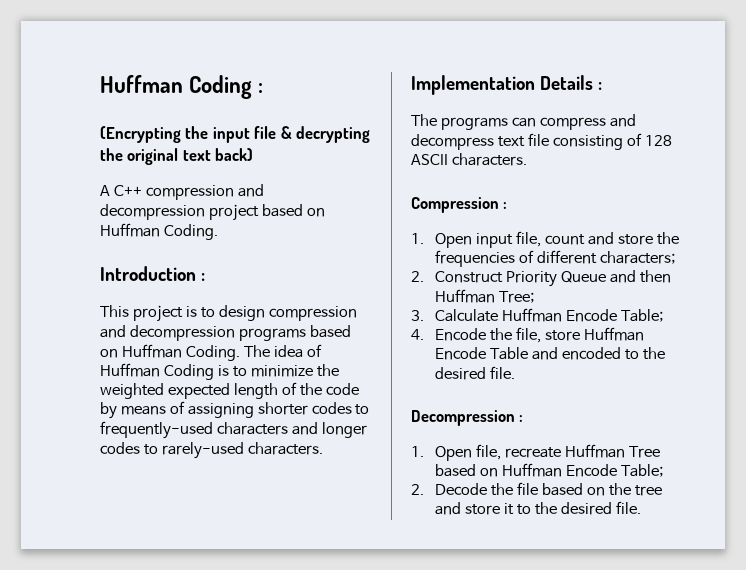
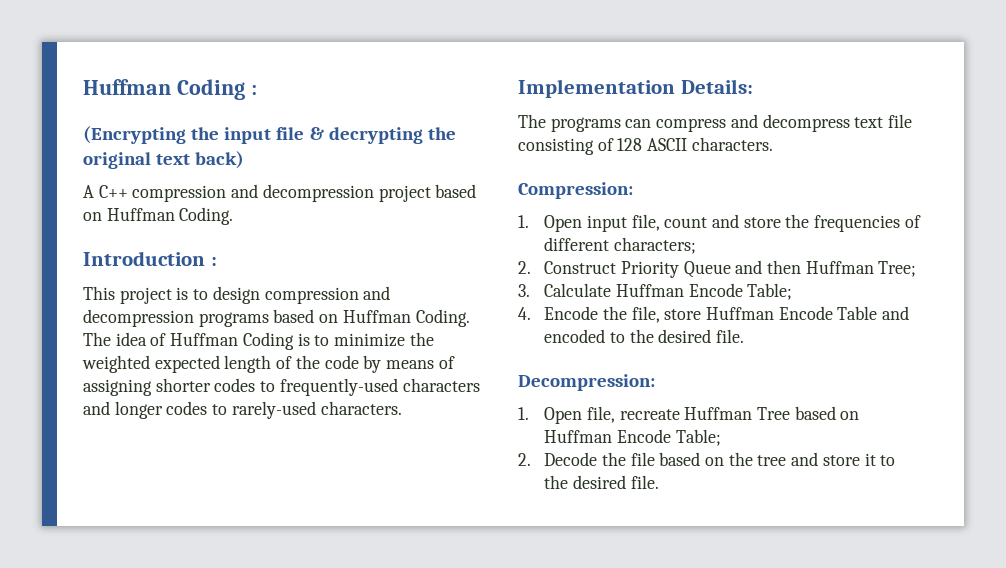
- Implementation Details :
+ Implementation Details:
- Compression :
+ Compression:
- Decompression :
+ Decompression:

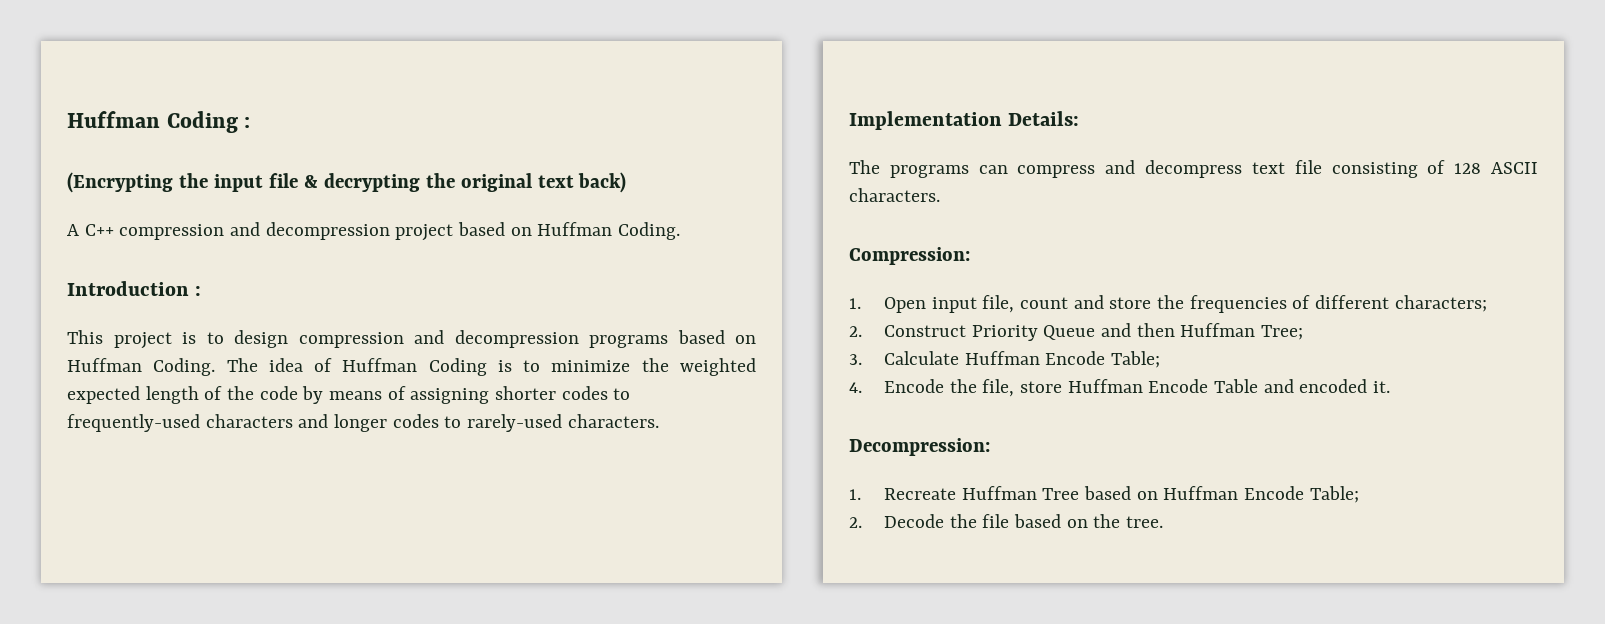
- 4. Encode the file, store Huffman Encode Table and encoded to the desired file.
+ 4. Encode the file, store Huffman Encode Table and encoded it.
- 1. Open file, recreate Huffman Tree based on Huffman Encode Table;
+ 1. Recreate Huffman Tree based on Huffman Encode Table;
- 2. Decode the file based on the tree and store it to the desired file.
+ 2. Decode the file based on the tree.

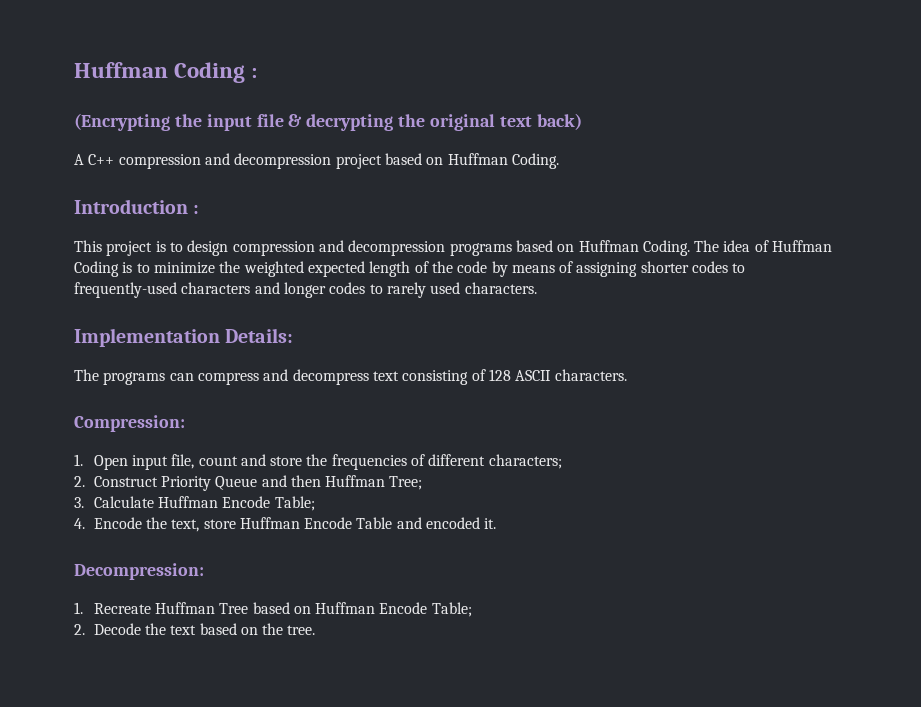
- The idea of Huffman Coding is to minimize the weighted expected length of the code by means of assigning shorter codes to frequently-used characters and longer codes to rarely-used characters.
+ The idea of Huffman Coding is to minimize the weighted expected length of the code by means of assigning shorter codes to frequently-used characters and longer codes to rarely used characters.
- The programs can compress and decompress text file consisting of 128 ASCII characters.
+ The programs can compress and decompress text consisting of 128 ASCII characters.
- 4. Encode the file, store Huffman Encode Table and encoded it.
+ 4. Encode the text, store Huffman Encode Table and encoded it.
- 2. Decode the file based on the tree.
+ 2. Decode the text based on the tree.

